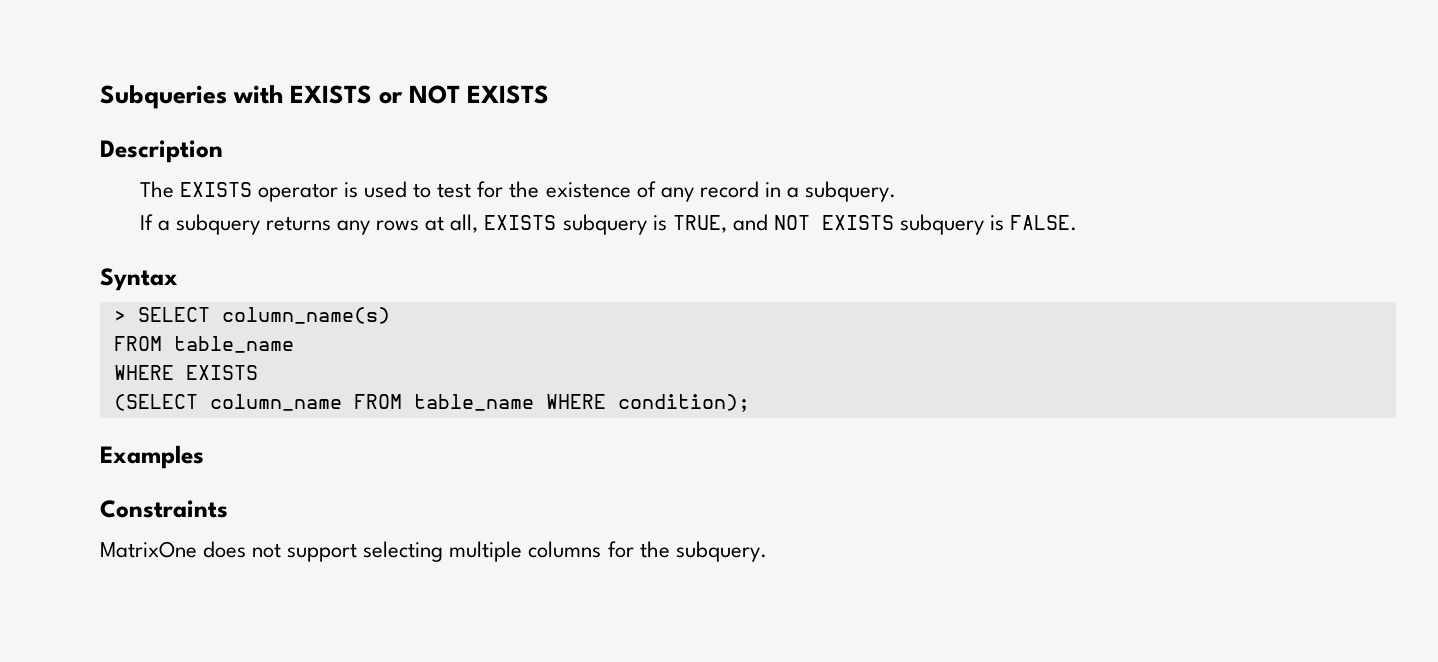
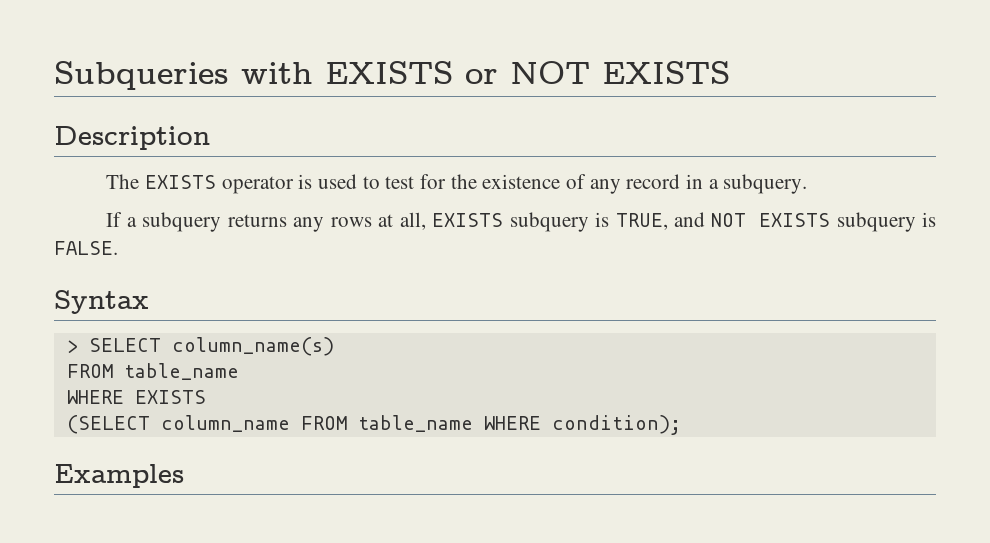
- Constraints
- MatrixOne does not support selecting multiple columns for the subquery.

